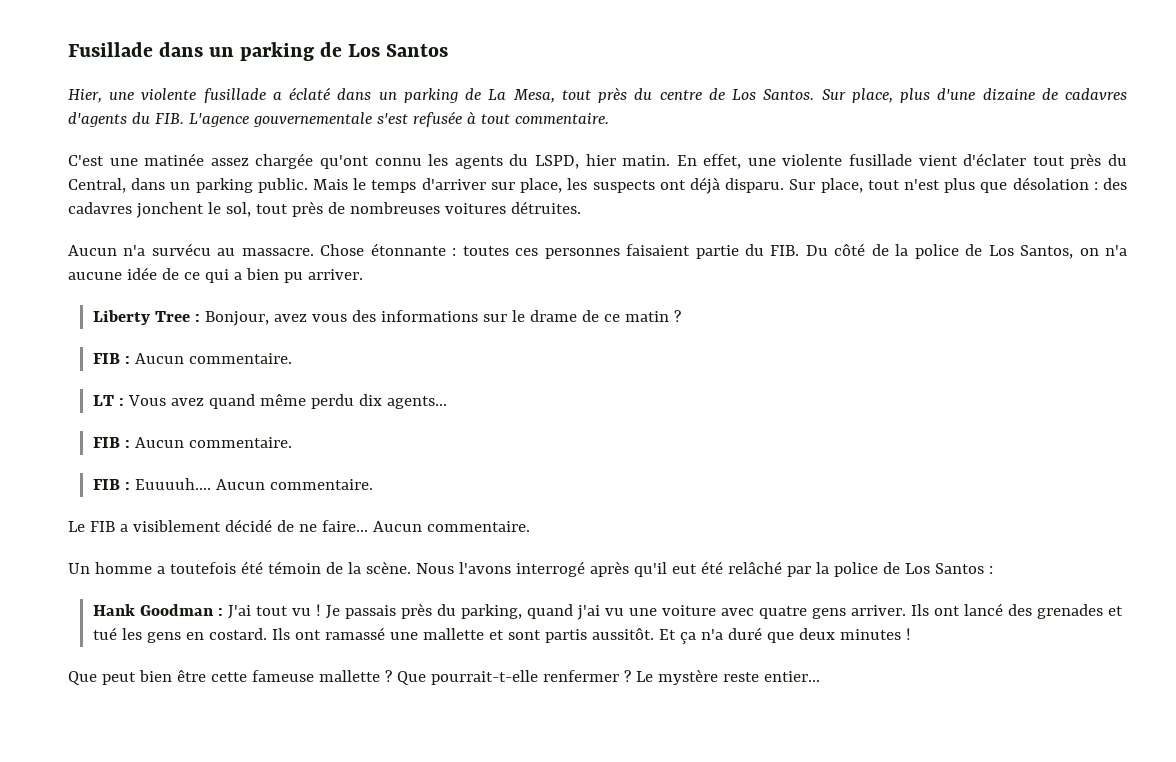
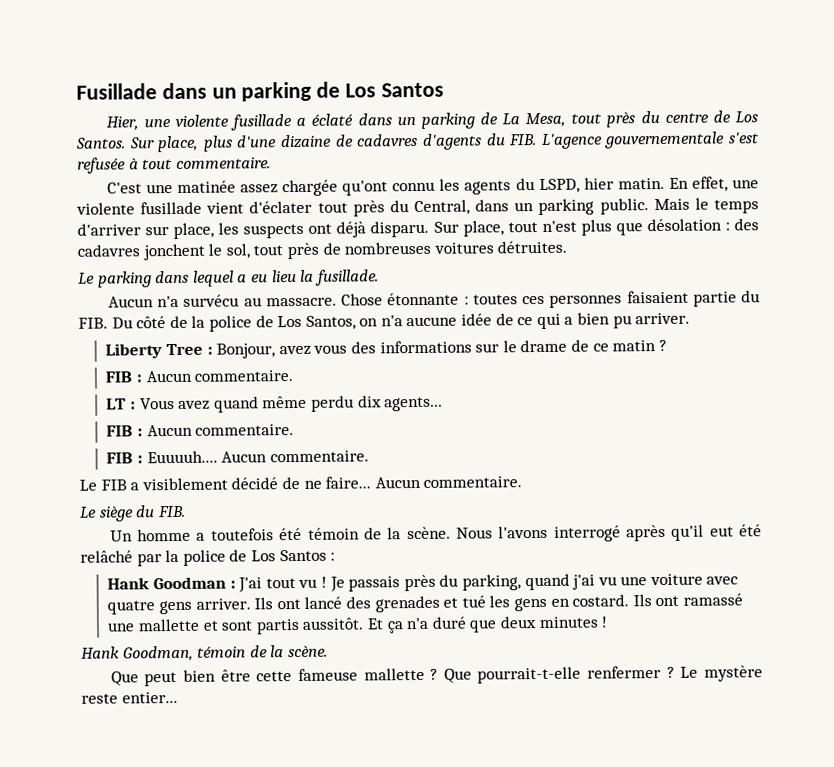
+ Le parking dans lequel a eu lieu la fusillade.
+ Le siège du FIB.
+ Hank Goodman, témoin de la scène.

